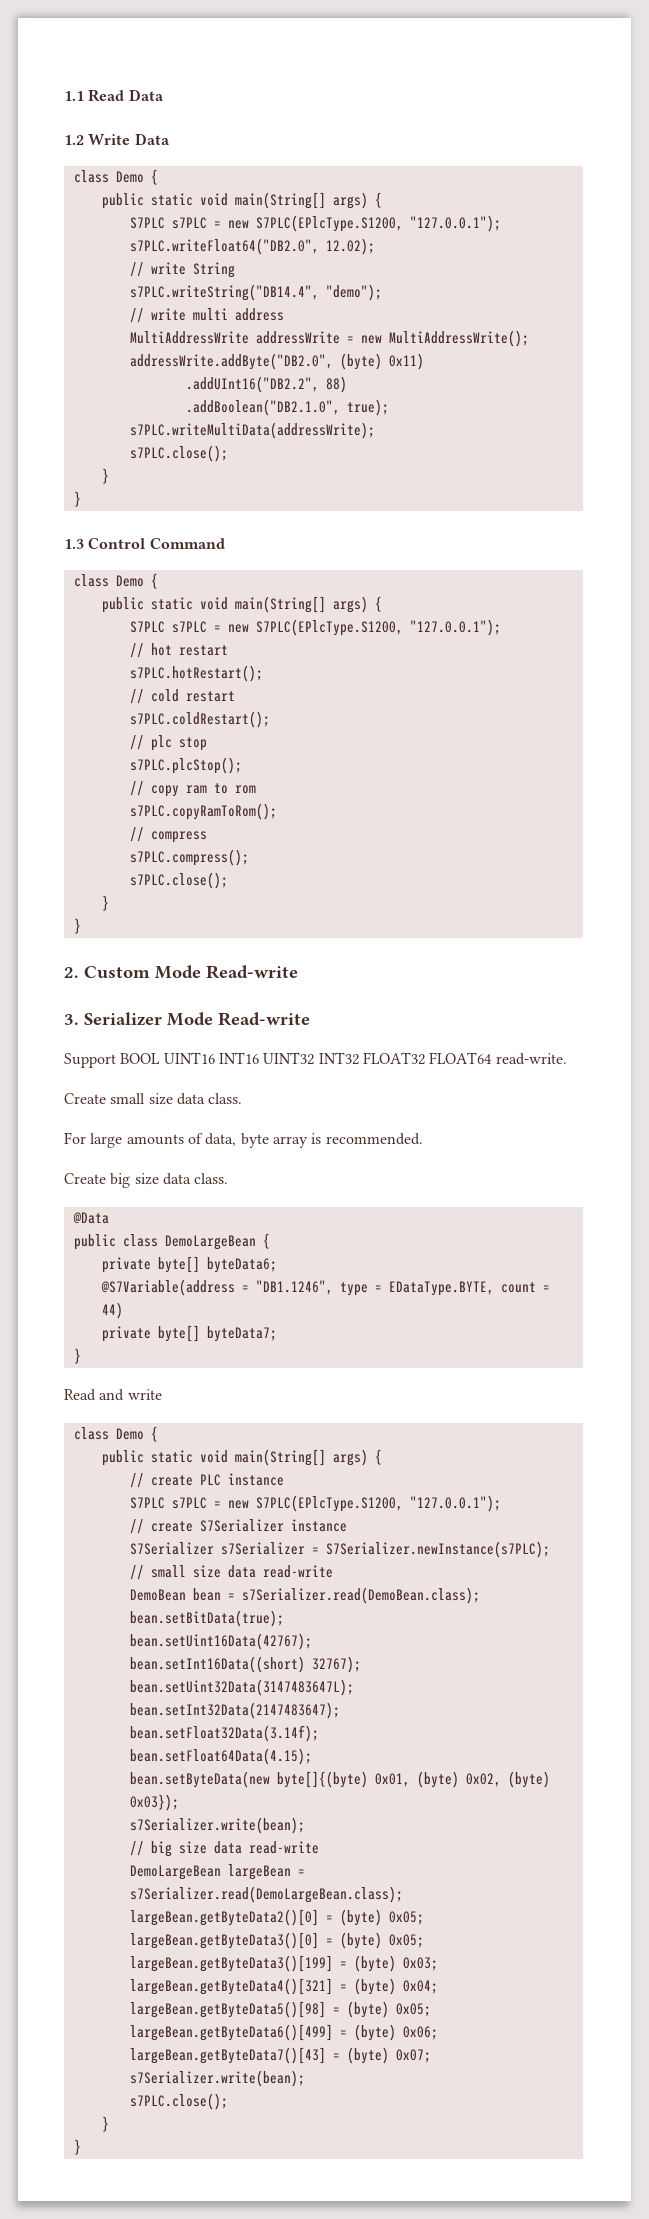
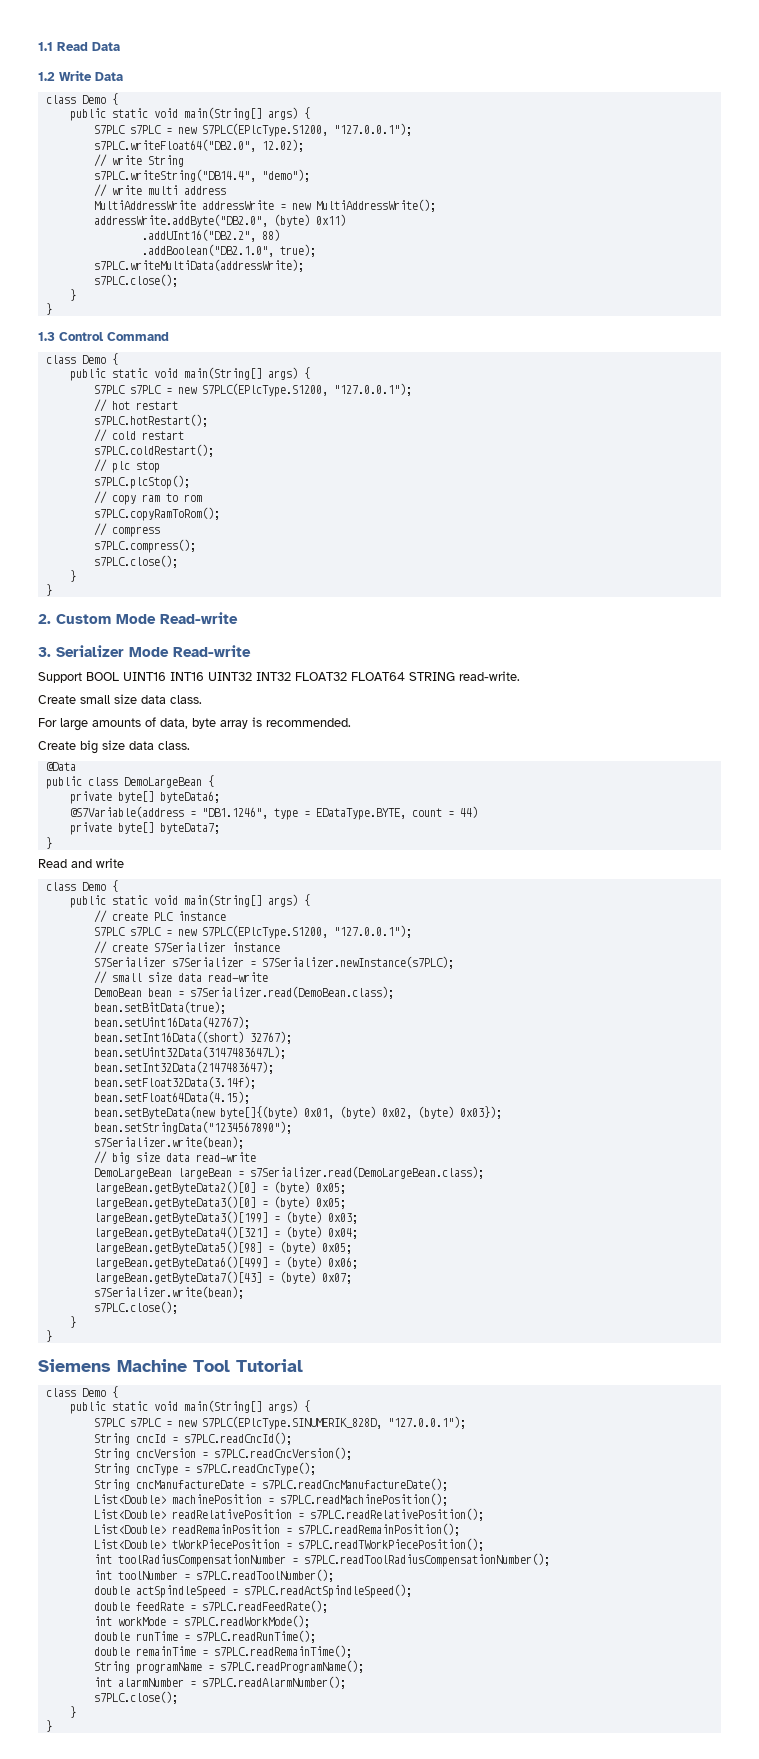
- Support BOOL UINT16 INT16 UINT32 INT32 FLOAT32 FLOAT64 read-write.
+ Support BOOL UINT16 INT16 UINT32 INT32 FLOAT32 FLOAT64 STRING read-write.
+ bean.setStringData("1234567890");
+ Siemens Machine Tool Tutorial
+ class Demo {
+ public static void main(String[] args) {
+ S7PLC s7PLC = new S7PLC(EPlcType.SINUMERIK_828D, "127.0.0.1");
+ String cncId = s7PLC.readCncId();
+ String cncVersion = s7PLC.readCncVersion();
+ String cncType = s7PLC.readCncType();
+ String cncManufactureDate = s7PLC.readCncManufactureDate();
+ List<Double> machinePosition = s7PLC.readMachinePosition();
+ List<Double> readRelativePosition = s7PLC.readRelativePosition();
+ List<Double> readRemainPosition = s7PLC.readRemainPosition();
+ List<Double> tWorkPiecePosition = s7PLC.readTWorkPiecePosition();
+ int toolRadiusCompensationNumber = s7PLC.readToolRadiusCompensationNumber();
+ int toolNumber = s7PLC.readToolNumber();
+ double actSpindleSpeed = s7PLC.readActSpindleSpeed();
+ double feedRate = s7PLC.readFeedRate();
+ int workMode = s7PLC.readWorkMode();
+ double runTime = s7PLC.readRunTime();
+ double remainTime = s7PLC.readRemainTime();
+ String programName = s7PLC.readProgramName();
+ int alarmNumber = s7PLC.readAlarmNumber();
+ s7PLC.close();
+ }
+ }

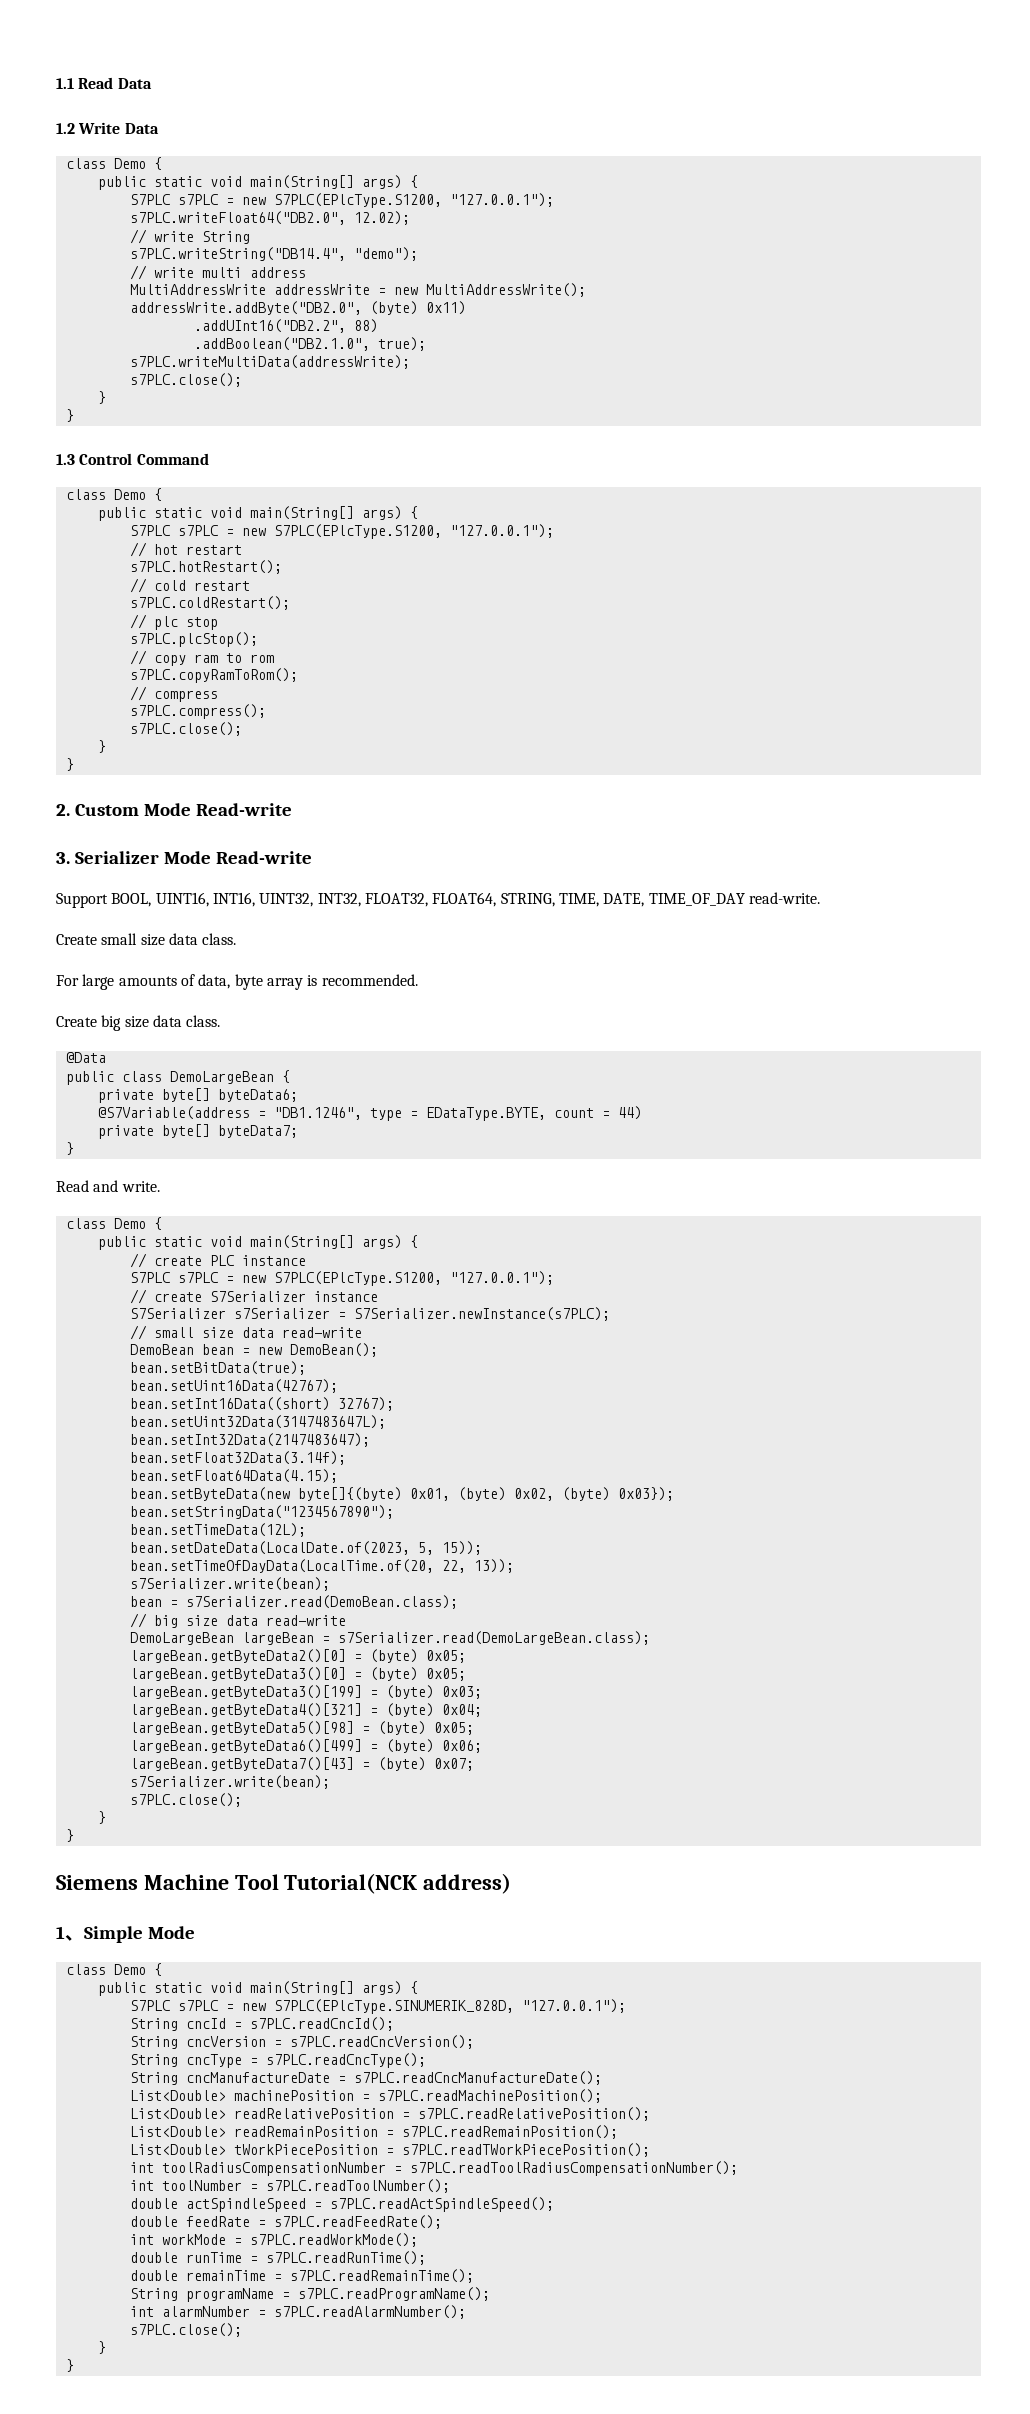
- Support BOOL UINT16 INT16 UINT32 INT32 FLOAT32 FLOAT64 STRING read-write.
+ Support BOOL, UINT16, INT16, UINT32, INT32, FLOAT32, FLOAT64, STRING, TIME, DATE, TIME_OF_DAY read-write.
- Read and write
+ Read and write.
- DemoBean bean = s7Serializer.read(DemoBean.class);
+ DemoBean bean = new DemoBean();
  bean.setStringData("1234567890");
+ bean.setTimeData(12L);
+ bean.setDateData(LocalDate.of(2023, 5, 15));
+ bean.setTimeOfDayData(LocalTime.of(20, 22, 13));
  s7Serializer.write(bean);
+ bean = s7Serializer.read(DemoBean.class);
- Siemens Machine Tool Tutorial
+ Siemens Machine Tool Tutorial(NCK address)
+ 1、Simple Mode

